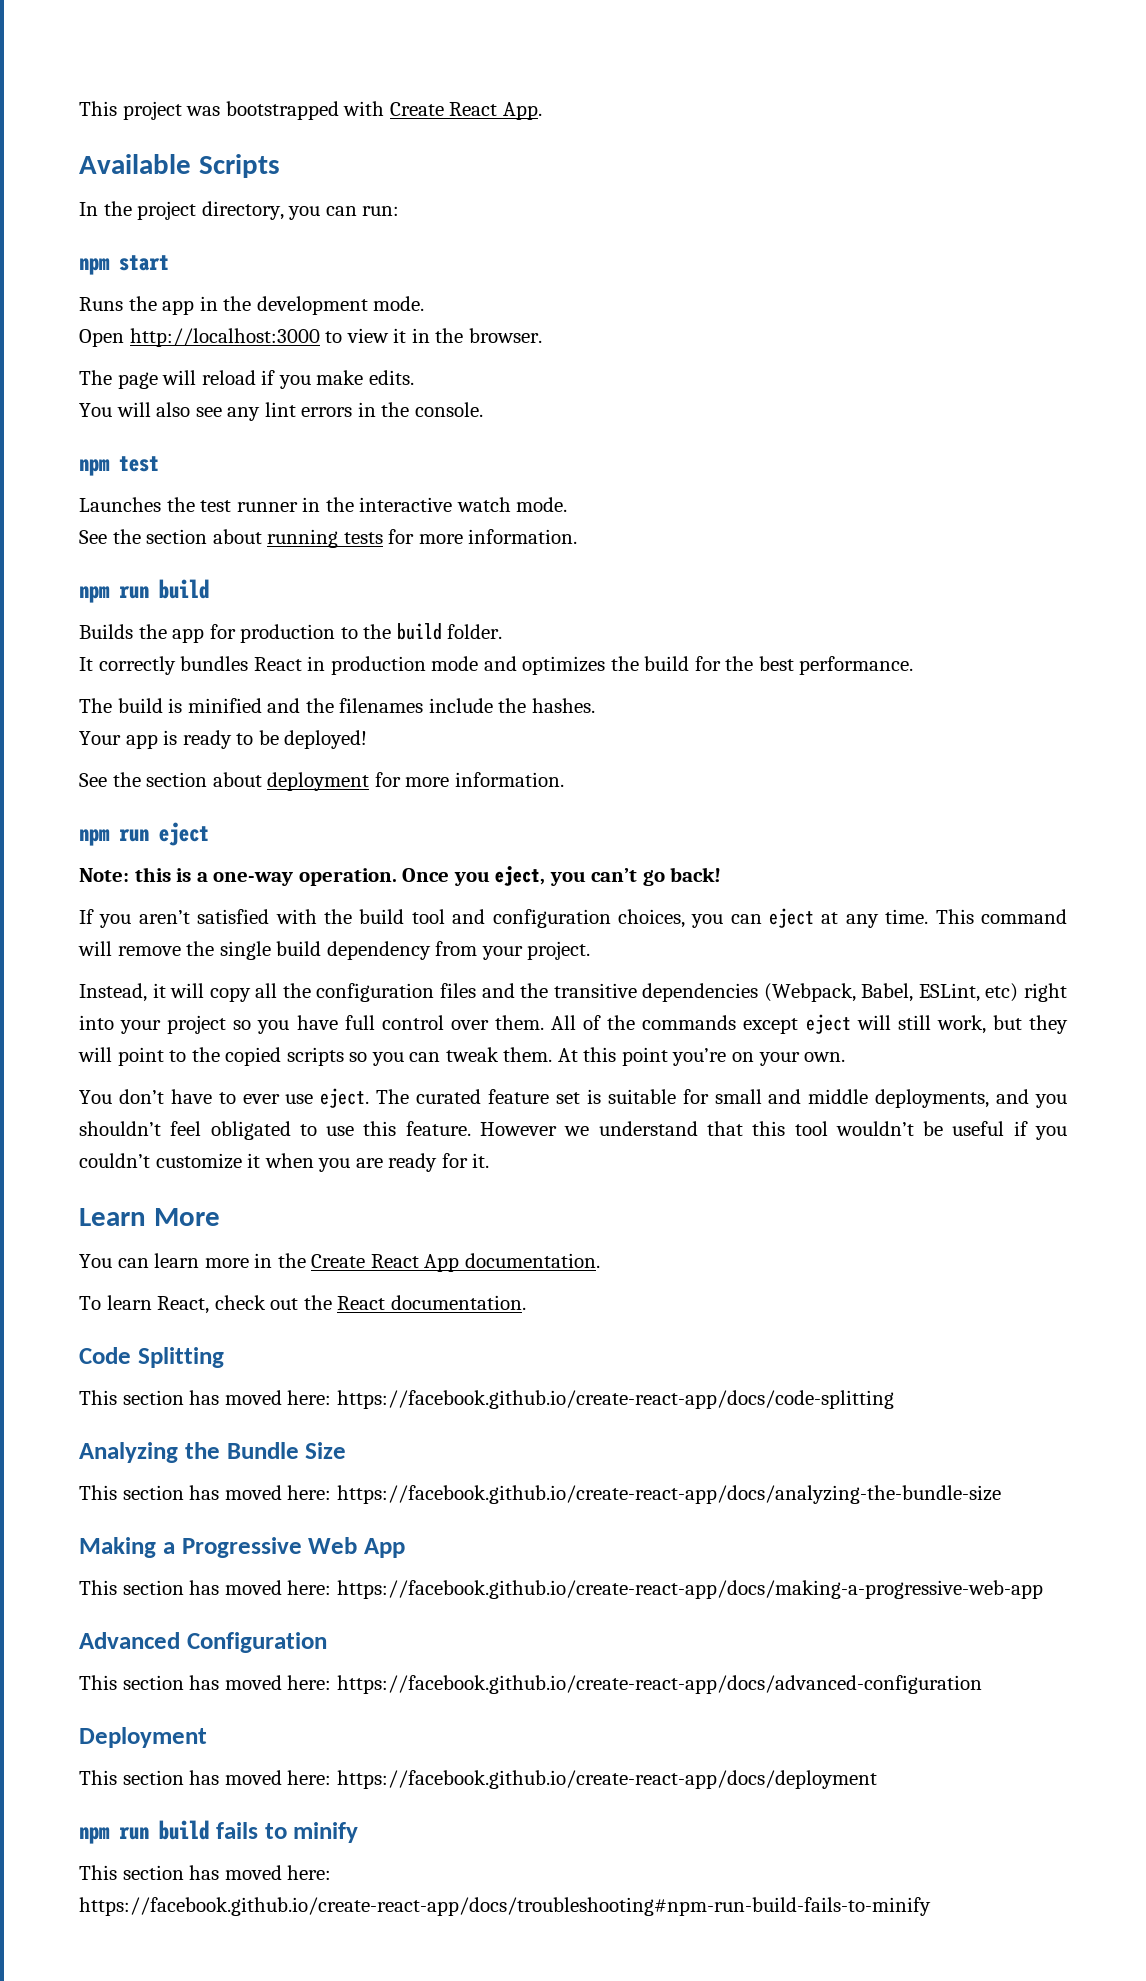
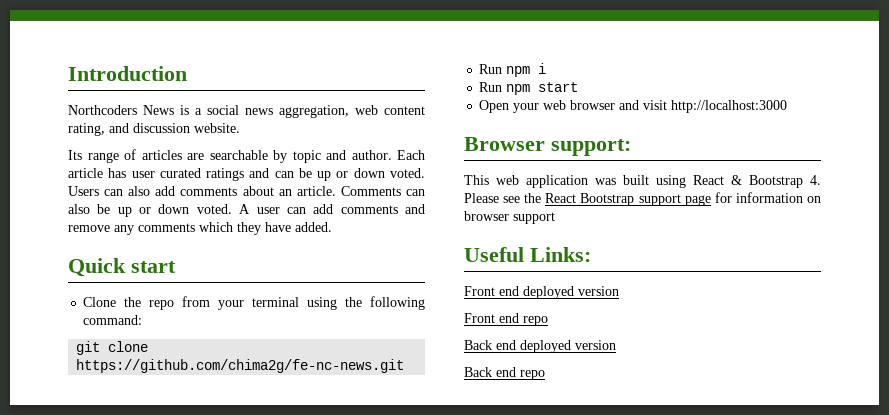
- This project was bootstrapped with Create React App.
- Available Scripts
- In the project directory, you can run:
- npm start
- Runs the app in the development mode.
- Open http://localhost:3000 to view it in the browser.
- The page will reload if you make edits.
- You will also see any lint errors in the console.
- npm test
- Launches the test runner in the interactive watch mode.
- See the section about running tests for more information.
- npm run build
- Builds the app for production to the build folder.
- It correctly bundles React in production mode and optimizes the build for the best performance.
- The build is minified and the filenames include the hashes.
- Your app is ready to be deployed!
- See the section about deployment for more information.
- npm run eject
- Note: this is a one-way operation. Once you eject, you can’t go back!
- If you aren’t satisfied with the build tool and configuration choices, you can eject at any time. This command will remove the single build dependency from your project.
- Instead, it will copy all the configuration files and the transitive dependencies (Webpack, Babel, ESLint, etc) right into your project so you have full control over them. All of the commands except eject will still work, but they will point to the copied scripts so you can tweak them. At this point you’re on your own.
- You don’t have to ever use eject. The curated feature set is suitable for small and middle deployments, and you shouldn’t feel obligated to use this feature. However we understand that this tool wouldn’t be useful if you couldn’t customize it when you are ready for it.
- Learn More
- You can learn more in the Create React App documentation.
- To learn React, check out the React documentation.
- Code Splitting
- This section has moved here: https://facebook.github.io/create-react-app/docs/code-splitting
- Analyzing the Bundle Size
- This section has moved here: https://facebook.github.io/create-react-app/docs/analyzing-the-bundle-size
- Making a Progressive Web App
- This section has moved here: https://facebook.github.io/create-react-app/docs/making-a-progressive-web-app
- Advanced Configuration
- This section has moved here: https://facebook.github.io/create-react-app/docs/advanced-configuration
- Deployment
- This section has moved here: https://facebook.github.io/create-react-app/docs/deployment
- npm run build fails to minify
- This section has moved here: https://facebook.github.io/create-react-app/docs/troubleshooting#npm-run-build-fails-to-minify
+ Introduction
+ Northcoders News is a social news aggregation, web content rating, and discussion website.
+ Its range of articles are searchable by topic and author. Each article has user curated ratings and can be up or down voted. Users can also add comments about an article. Comments can also be up or down voted. A user can add comments and remove any comments which they have added.
+ Quick start
+ Clone the repo from your terminal using the following command:
+ git clone https://github.com/chima2g/fe-nc-news.git
+ Run npm i
+ Run npm start
+ Open your web browser and visit http://localhost:3000
+ Browser support:
+ This web application was built using React & Bootstrap 4. Please see the React Bootstrap support page for information on browser support
+ Useful Links:
+ Front end deployed version
+ Front end repo
+ Back end deployed version
+ Back end repo

